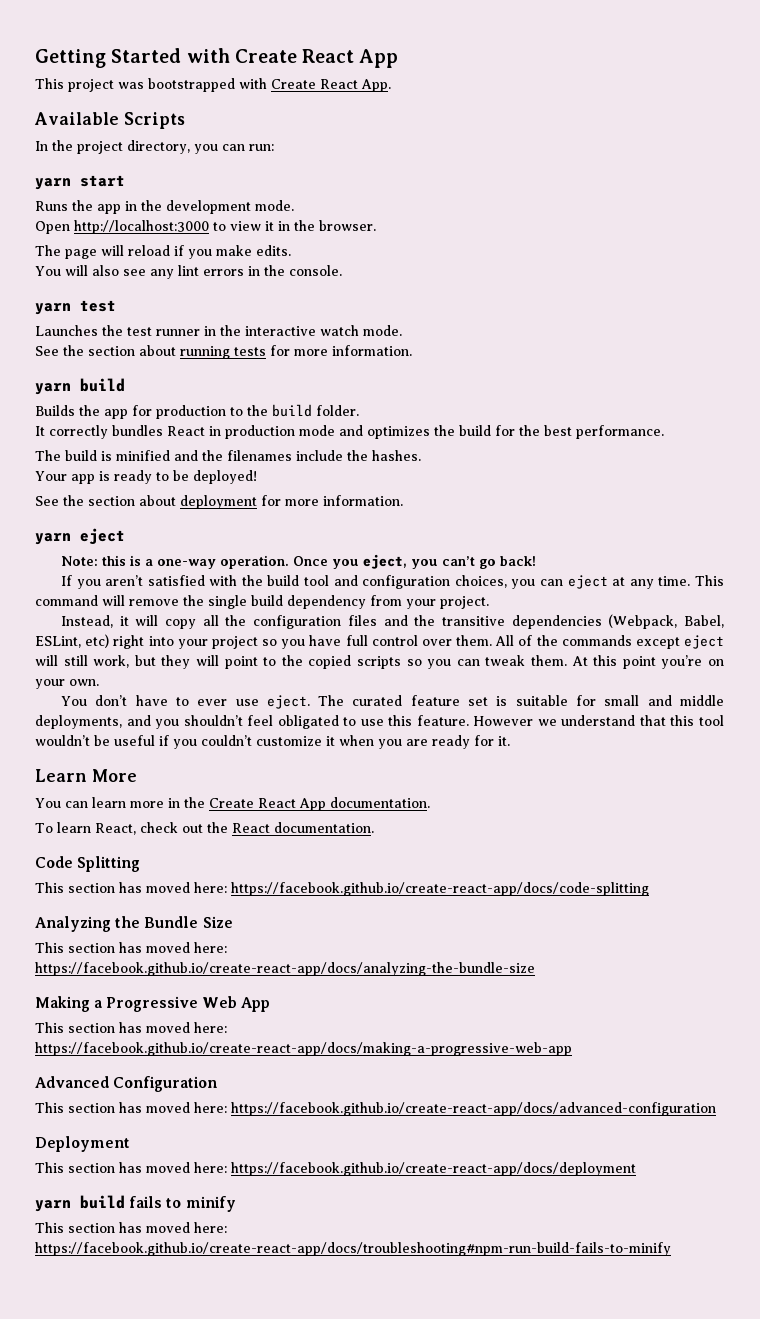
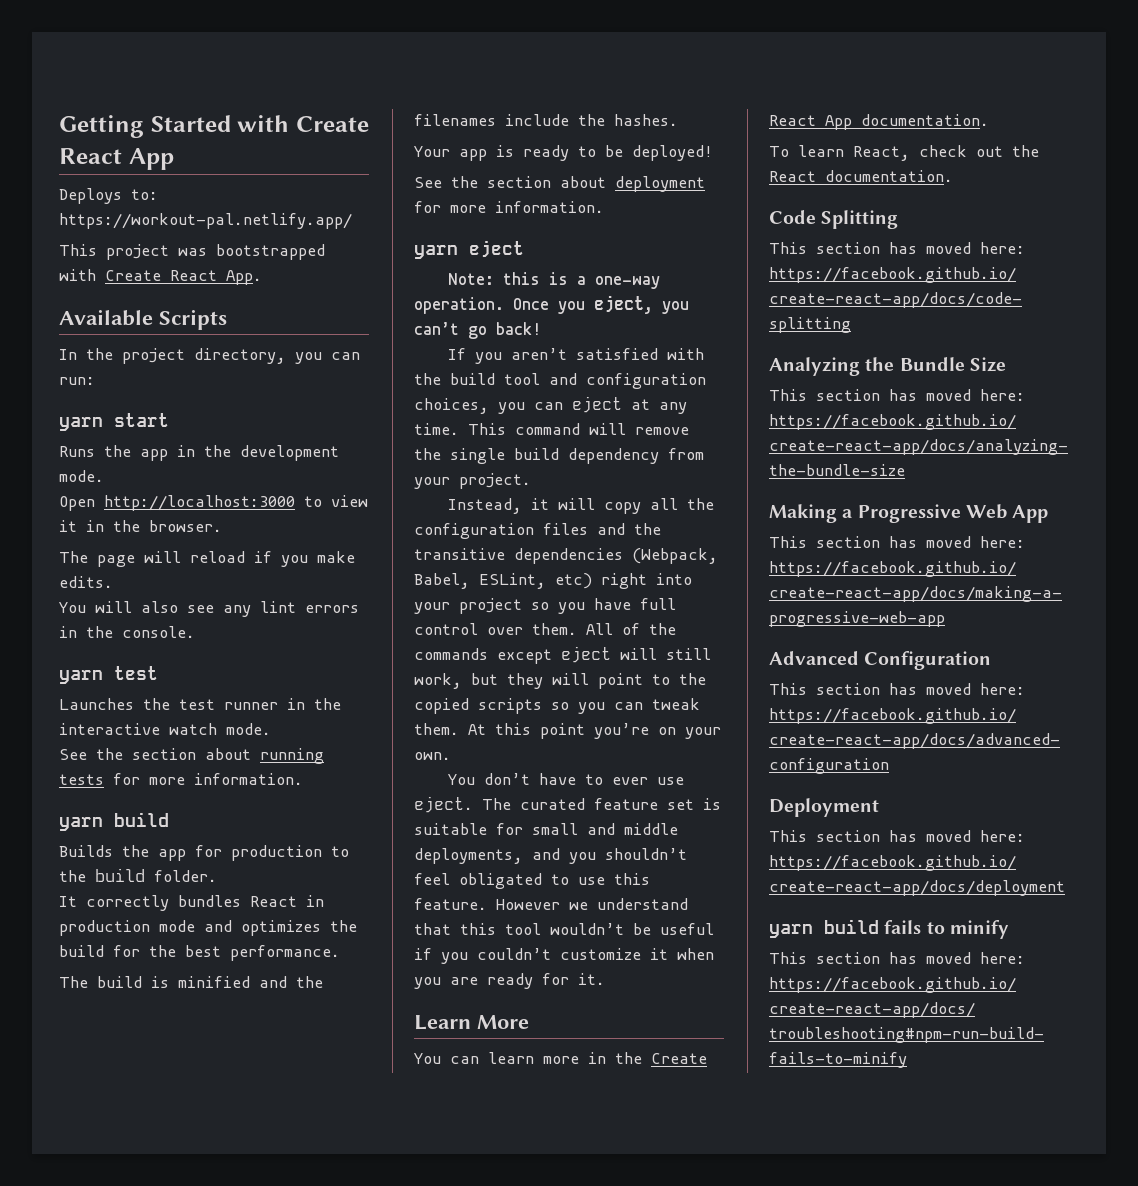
+ Deploys to: https://workout-pal.netlify.app/

